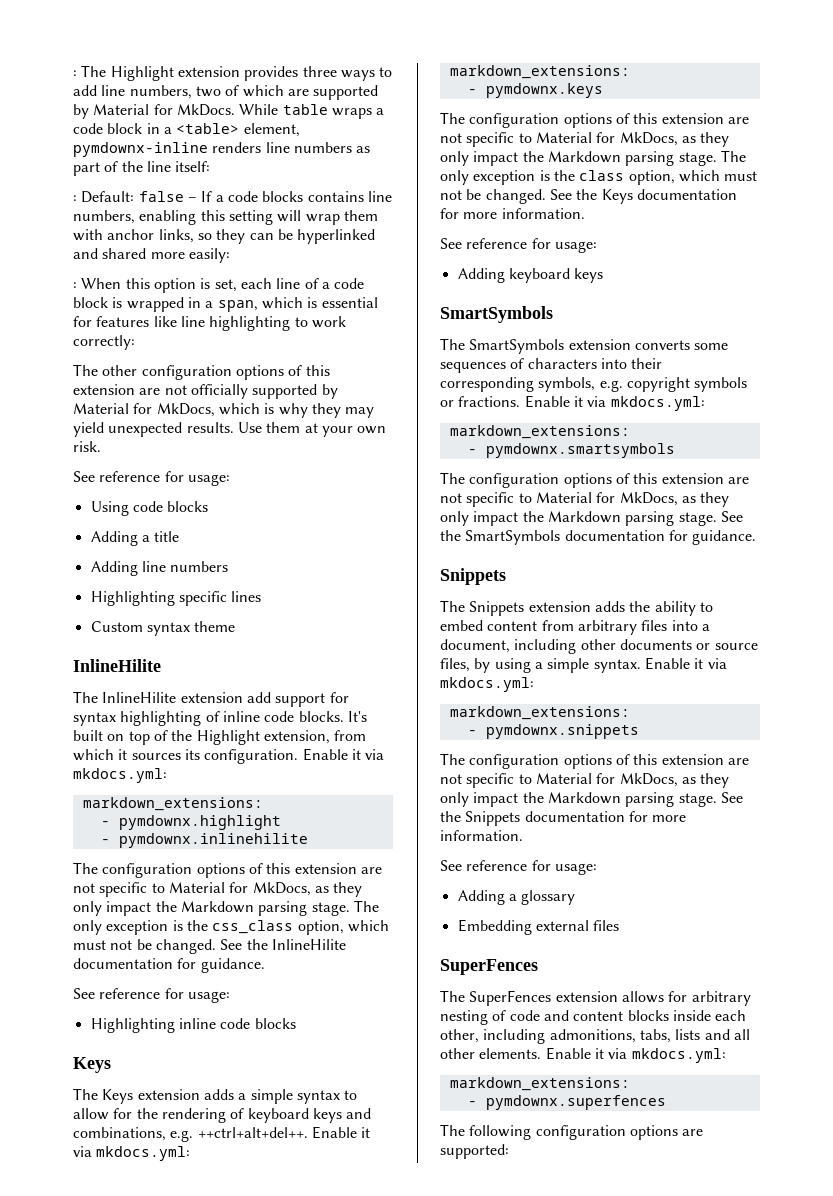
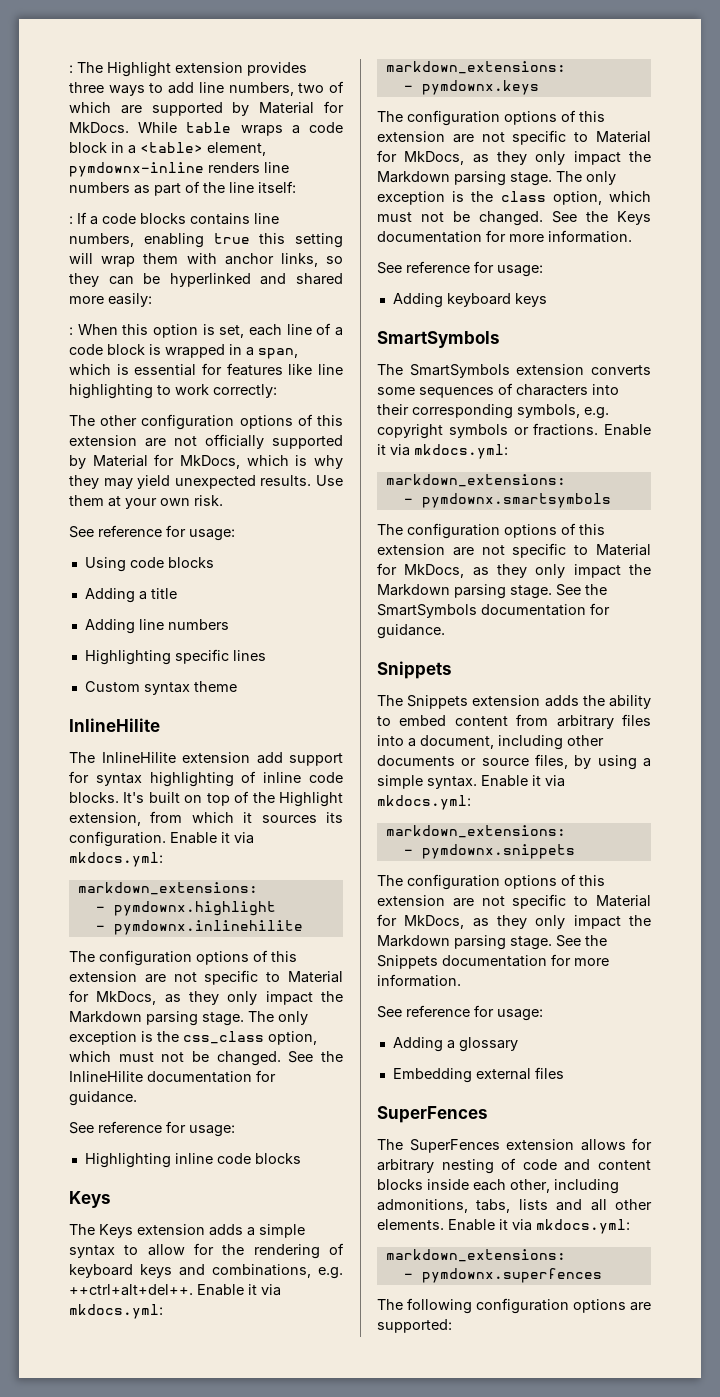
- : Default: false – If a code blocks contains line numbers, enabling this setting will wrap them with anchor links, so they can be hyperlinked and shared more easily:
+ : If a code blocks contains line numbers, enabling true this setting will wrap them with anchor links, so they can be hyperlinked and shared more easily:

